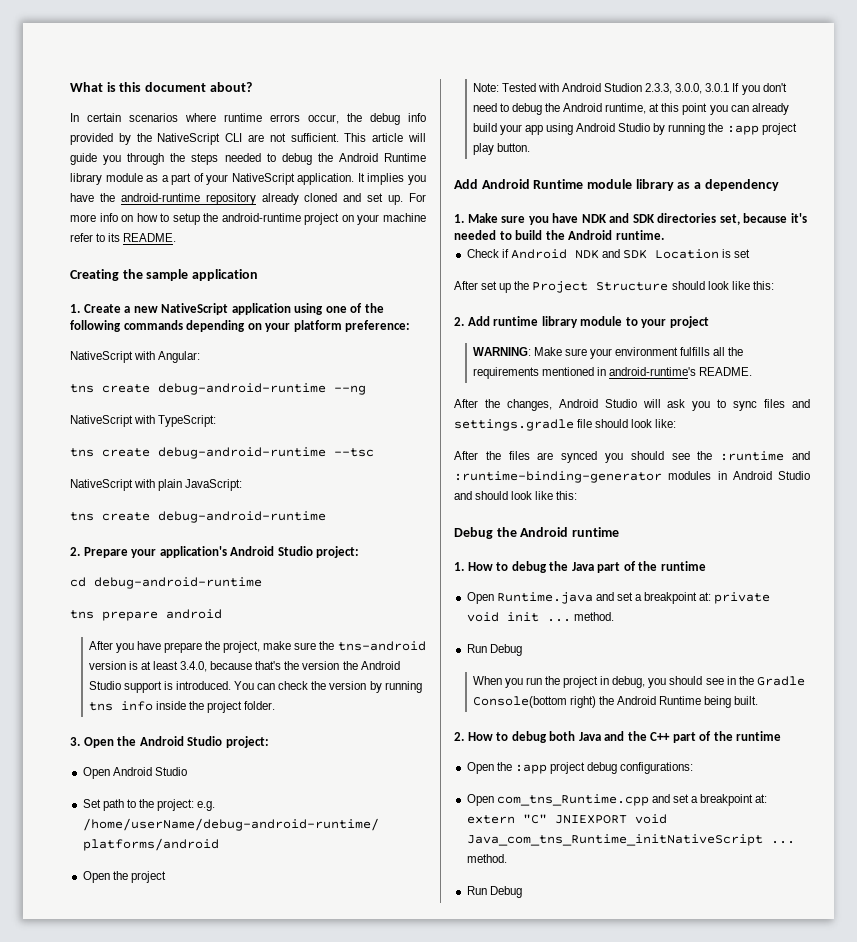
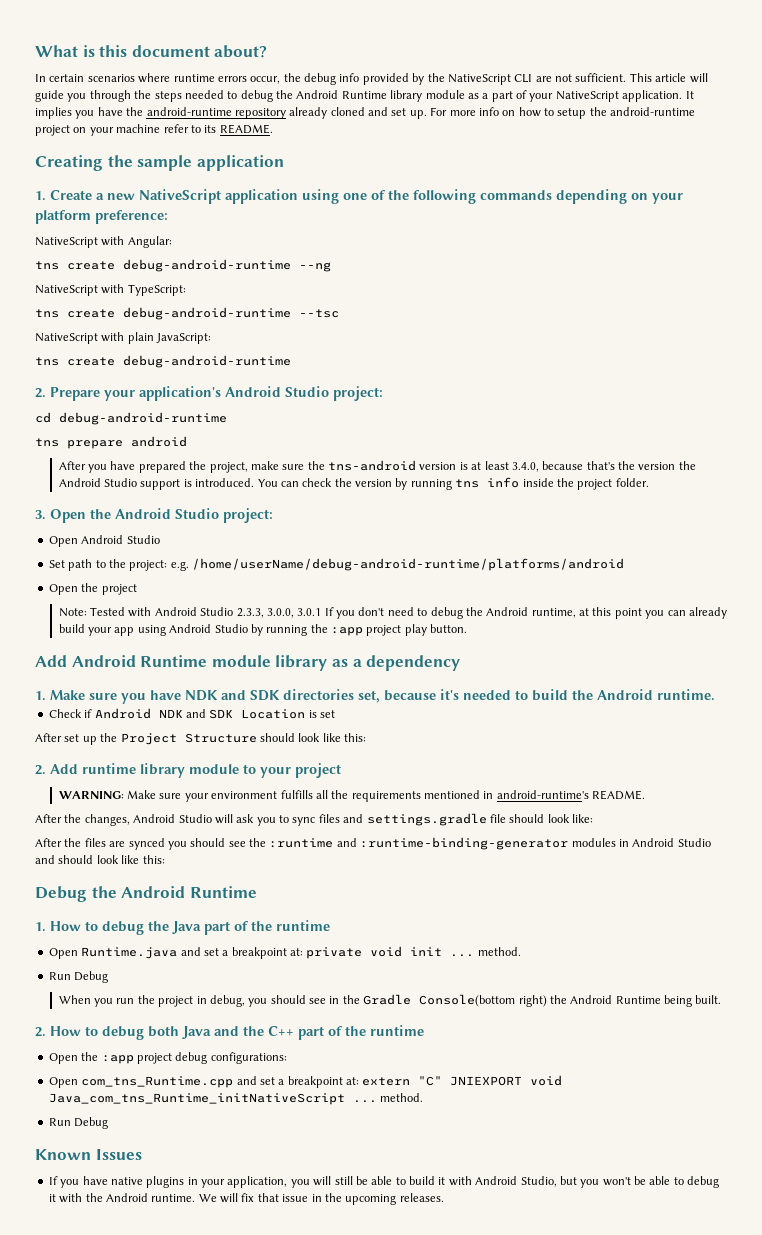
- After you have prepare the project, make sure the tns-android version is at least 3.4.0, because that's the version the Android Studio support is introduced.
+ After you have prepared the project, make sure the tns-android version is at least 3.4.0, because that's the version the Android Studio support is introduced.
- Note: Tested with Android Studion 2.3.3, 3.0.0, 3.0.1 If you don't need to debug the Android runtime, at this point you can already build your app using Android Studio by running the :app project play button.
+ Note: Tested with Android Studio 2.3.3, 3.0.0, 3.0.1 If you don't need to debug the Android runtime, at this point you can already build your app using Android Studio by running the :app project play button.
- Debug the Android runtime
+ Debug the Android Runtime
+ Known Issues
+ If you have native plugins in your application, you will still be able to build it with Android Studio, but you won't be able to debug it with the Android runtime. We will fix that issue in the upcoming releases.

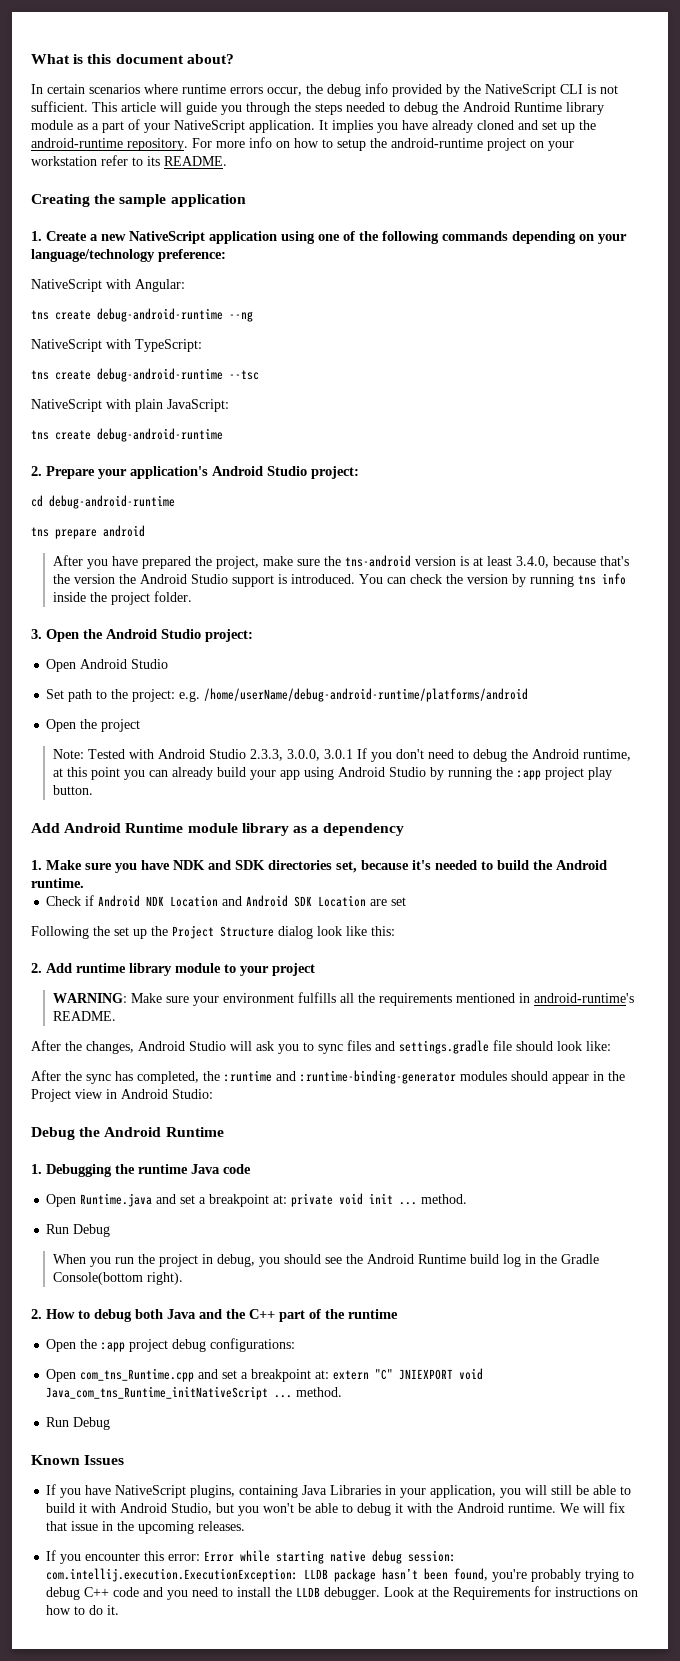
- In certain scenarios where runtime errors occur, the debug info provided by the NativeScript CLI are not sufficient.
+ In certain scenarios where runtime errors occur, the debug info provided by the NativeScript CLI is not sufficient.
- It implies you have the android-runtime repository already cloned and set up.
+ It implies you have already cloned and set up the android-runtime repository.
- For more info on how to setup the android-runtime project on your machine refer to its README.
+ For more info on how to setup the android-runtime project on your workstation refer to its README.
- 1. Create a new NativeScript application using one of the following commands depending on your platform preference:
+ 1. Create a new NativeScript application using one of the following commands depending on your language/technology preference:
- Check if Android NDK and SDK Location is set
+ Check if Android NDK Location and Android SDK Location are set
- After set up the Project Structure should look like this:
+ Following the set up the Project Structure dialog look like this:
- After the files are synced you should see the :runtime and :runtime-binding-generator modules in Android Studio and should look like this:
+ After the sync has completed, the :runtime and :runtime-binding-generator modules should appear in the Project view in Android Studio:
- 1. How to debug the Java part of the runtime
+ 1. Debugging the runtime Java code
- When you run the project in debug, you should see in the Gradle Console(bottom right) the Android Runtime being built.
+ When you run the project in debug, you should see the Android Runtime build log in the Gradle Console(bottom right).
- If you have native plugins in your application, you will still be able to build it with Android Studio, but you won't be able to debug it with the Android runtime.
+ If you have NativeScript plugins, containing Java Libraries in your application, you will still be able to build it with Android Studio, but you won't be able to debug it with the Android runtime.
+ If you encounter this error: Error while starting native debug session: com.intellij.execution.ExecutionException: LLDB package hasn’t been found, you're probably trying to debug C++ code and you need to install the LLDB debugger. Look at the Requirements for instructions on how to do it.

